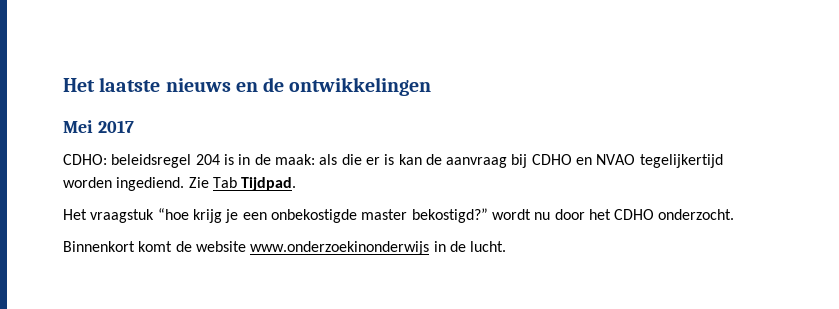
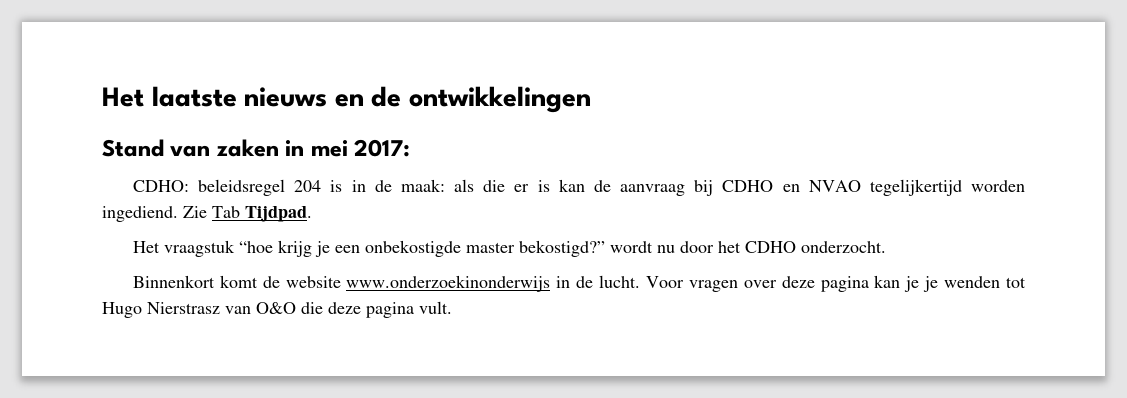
- Mei 2017
+ Stand van zaken in mei 2017:
+ Voor vragen over deze pagina kan je je wenden tot Hugo Nierstrasz van O&O die deze pagina vult.

